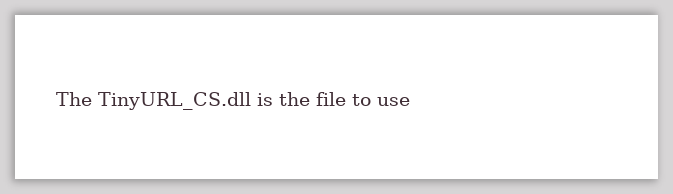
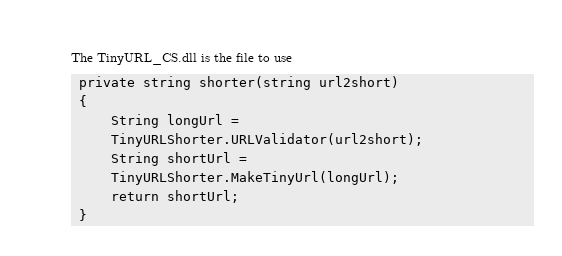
+ private string shorter(string url2short)
+ {
+ String longUrl = TinyURLShorter.URLValidator(url2short);
+ String shortUrl = TinyURLShorter.MakeTinyUrl(longUrl);
+ return shortUrl;
+ }

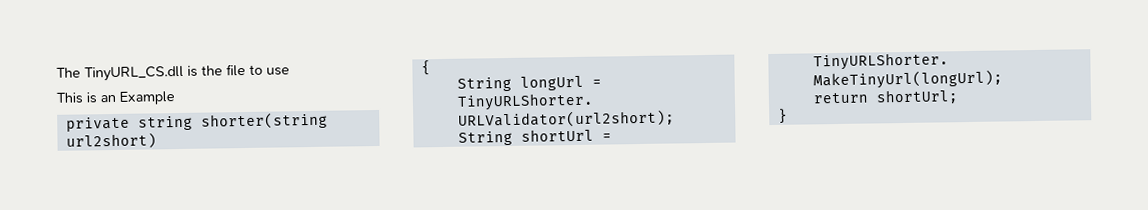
+ This is an Example

